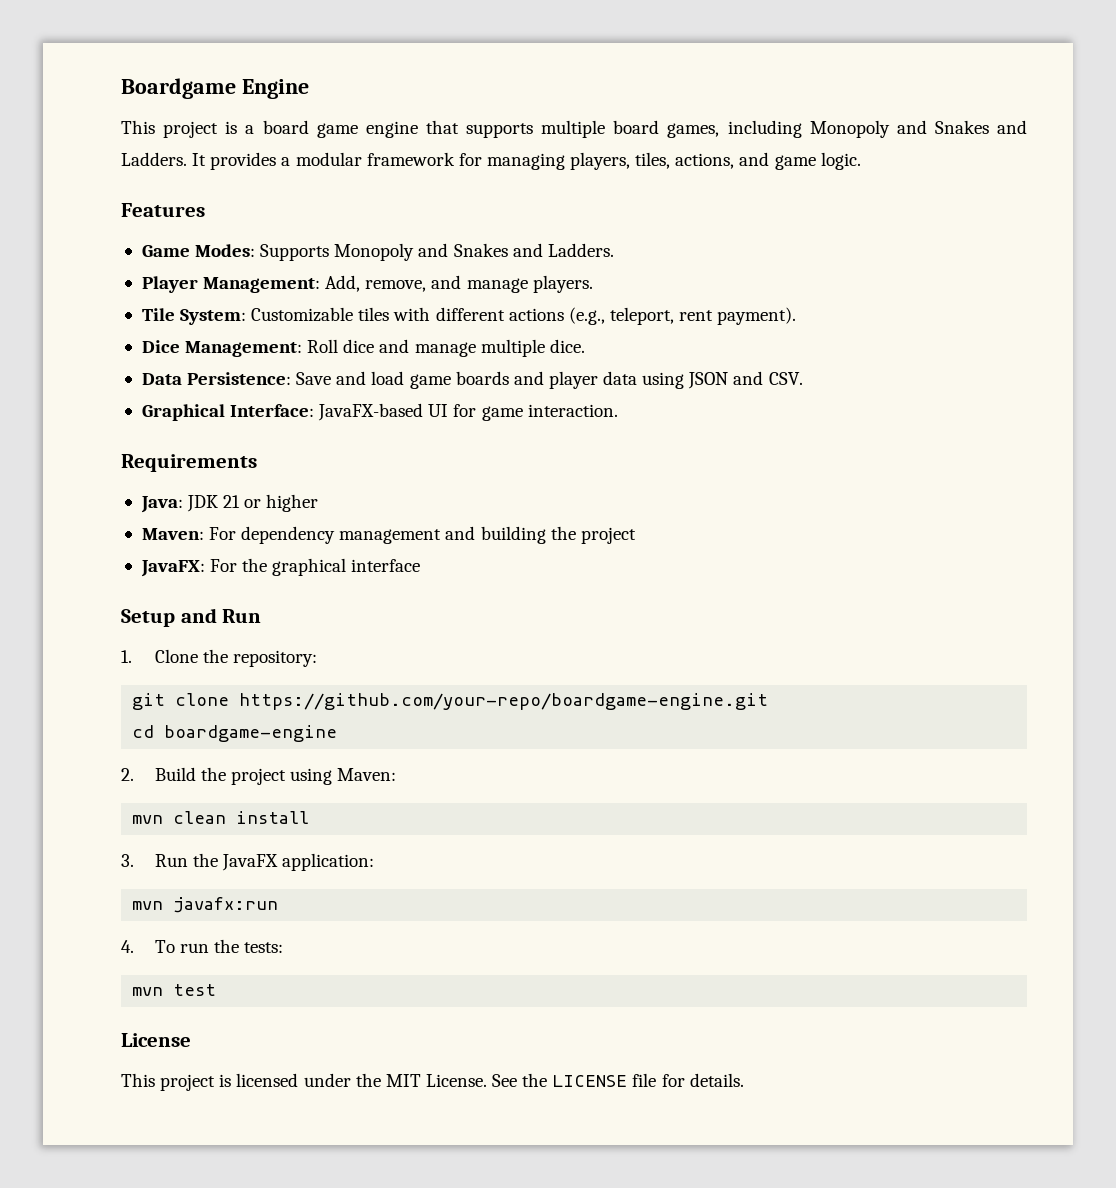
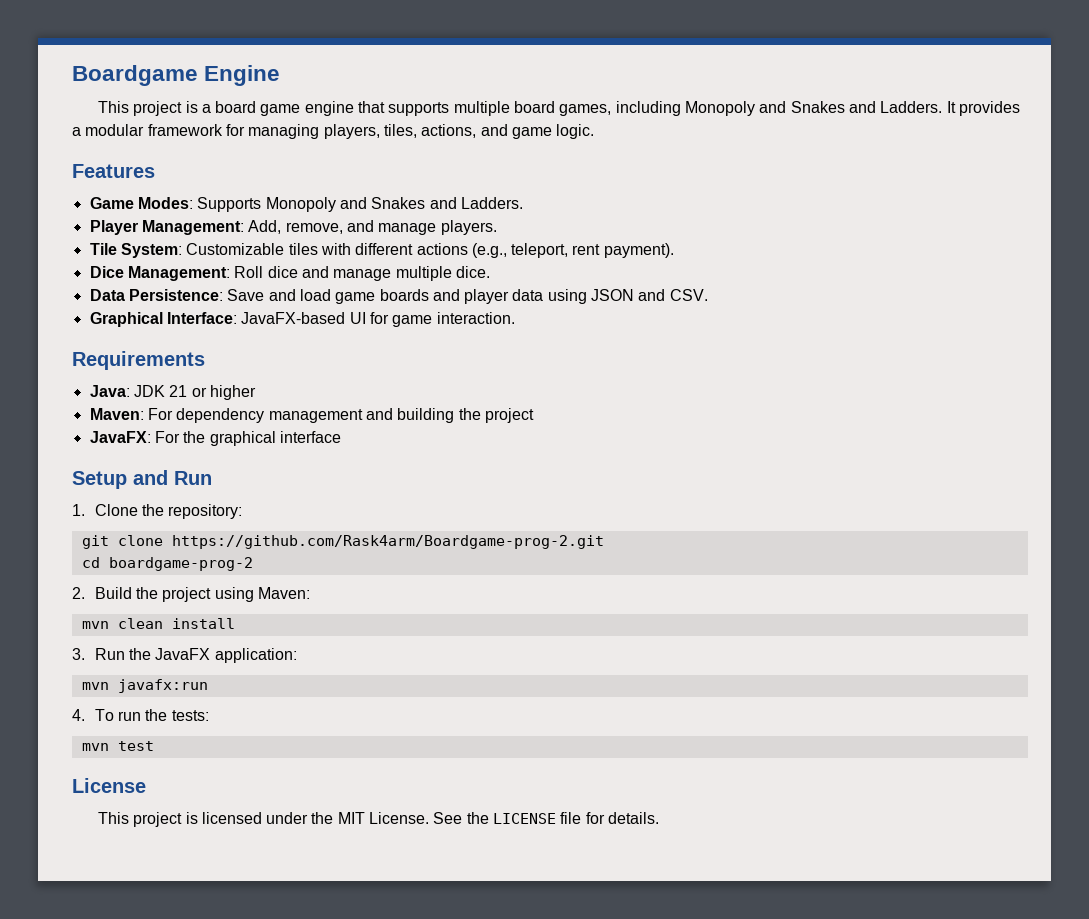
- git clone https://github.com/your-repo/boardgame-engine.git
+ git clone https://github.com/Rask4arm/Boardgame-prog-2.git
- cd boardgame-engine
+ cd boardgame-prog-2

